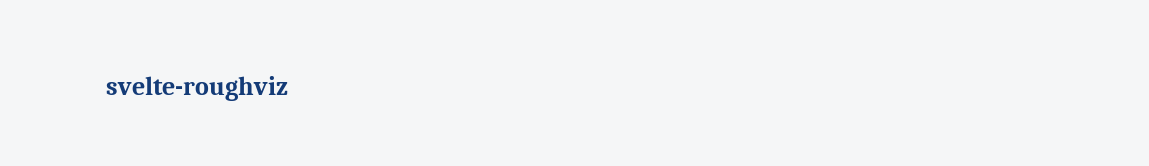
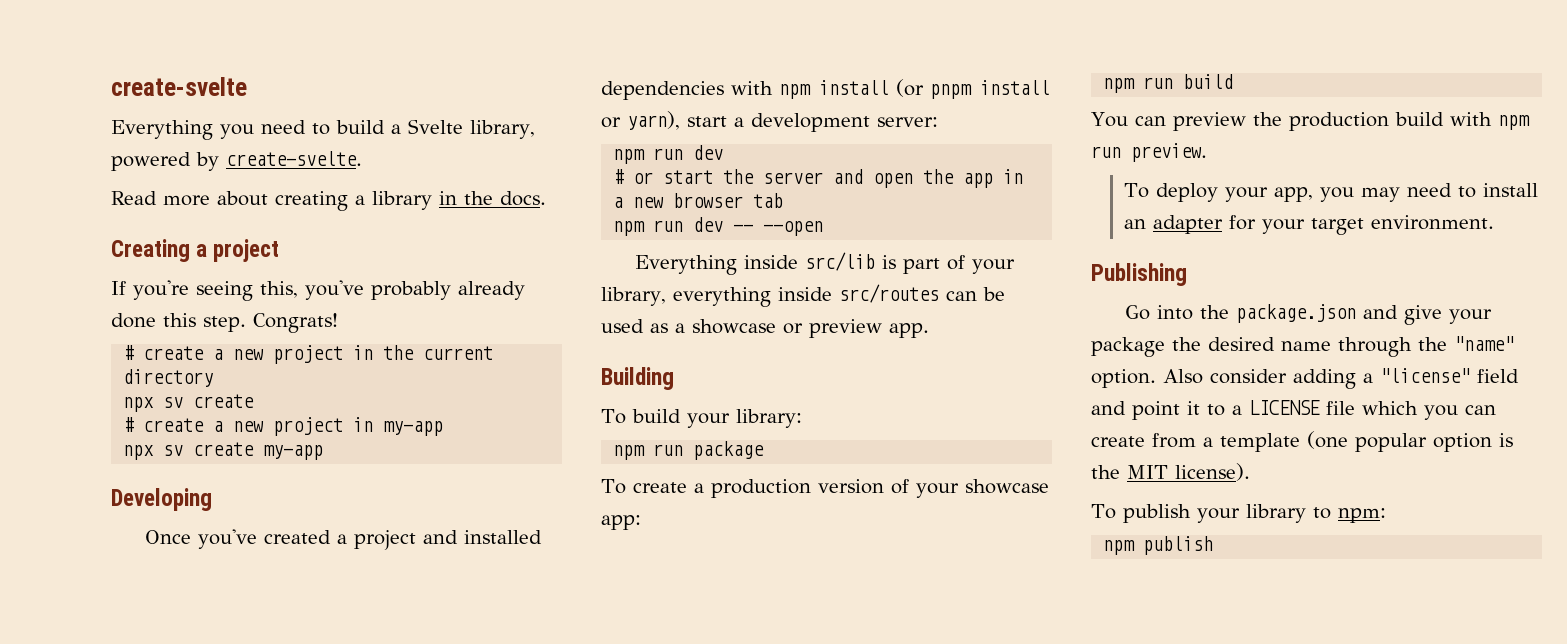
- svelte-roughviz
+ create-svelte
+ Everything you need to build a Svelte library, powered by create-svelte.
+ Read more about creating a library in the docs.
+ Creating a project
+ If you're seeing this, you've probably already done this step. Congrats!
+ # create a new project in the current directory
+ npx sv create
+ # create a new project in my-app
+ npx sv create my-app
+ Developing
+ Once you've created a project and installed dependencies with npm install (or pnpm install or yarn), start a development server:
+ npm run dev
+ # or start the server and open the app in a new browser tab
+ npm run dev -- --open
+ Everything inside src/lib is part of your library, everything inside src/routes can be used as a showcase or preview app.
+ Building
+ To build your library:
+ npm run package
+ To create a production version of your showcase app:
+ npm run build
+ You can preview the production build with npm run preview.
+ To deploy your app, you may need to install an adapter for your target environment.
+ Publishing
+ Go into the package.json and give your package the desired name through the "name" option. Also consider adding a "license" field and point it to a LICENSE file which you can create from a template (one popular option is the MIT license).
+ To publish your library to npm:
+ npm publish

